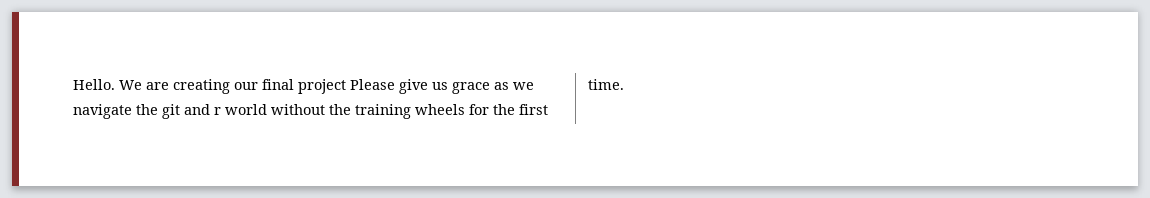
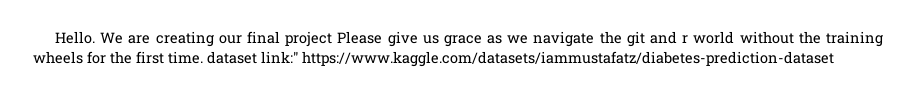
- We are creating our final project Please give us grace as we navigate the git and r world without the training wheels for the first time.
+ We are creating our final project Please give us grace as we navigate the git and r world without the training wheels for the first time. dataset link:" https://www.kaggle.com/datasets/iammustafatz/diabetes-prediction-dataset

